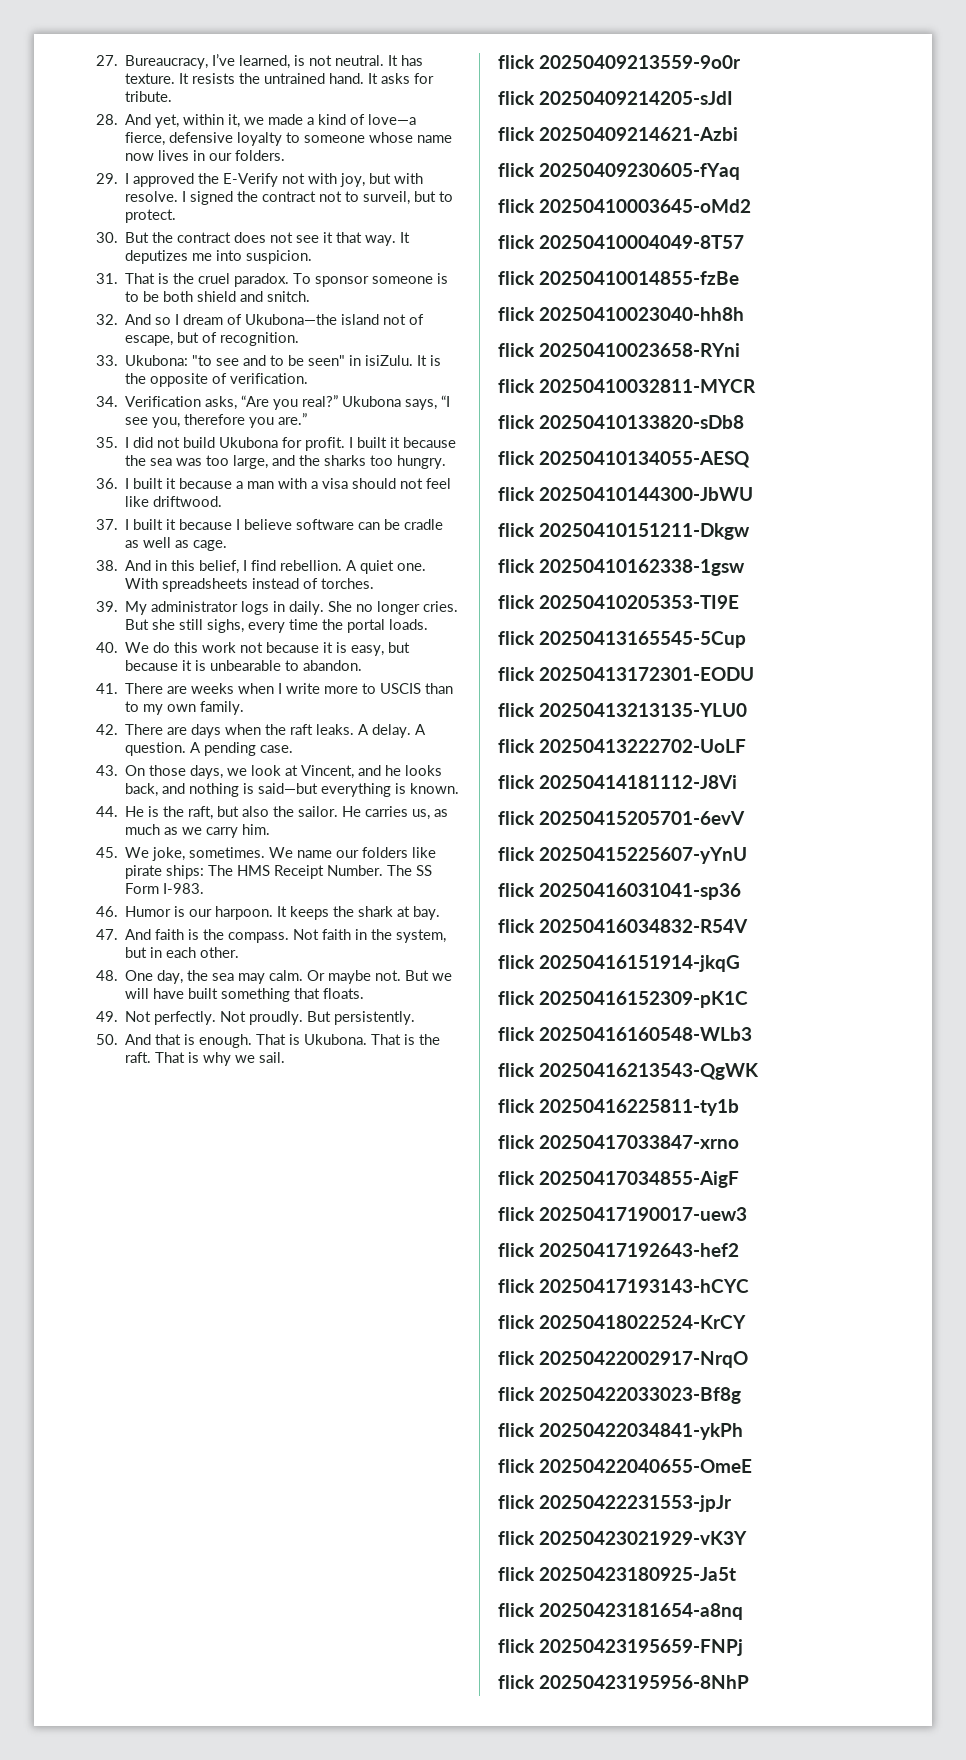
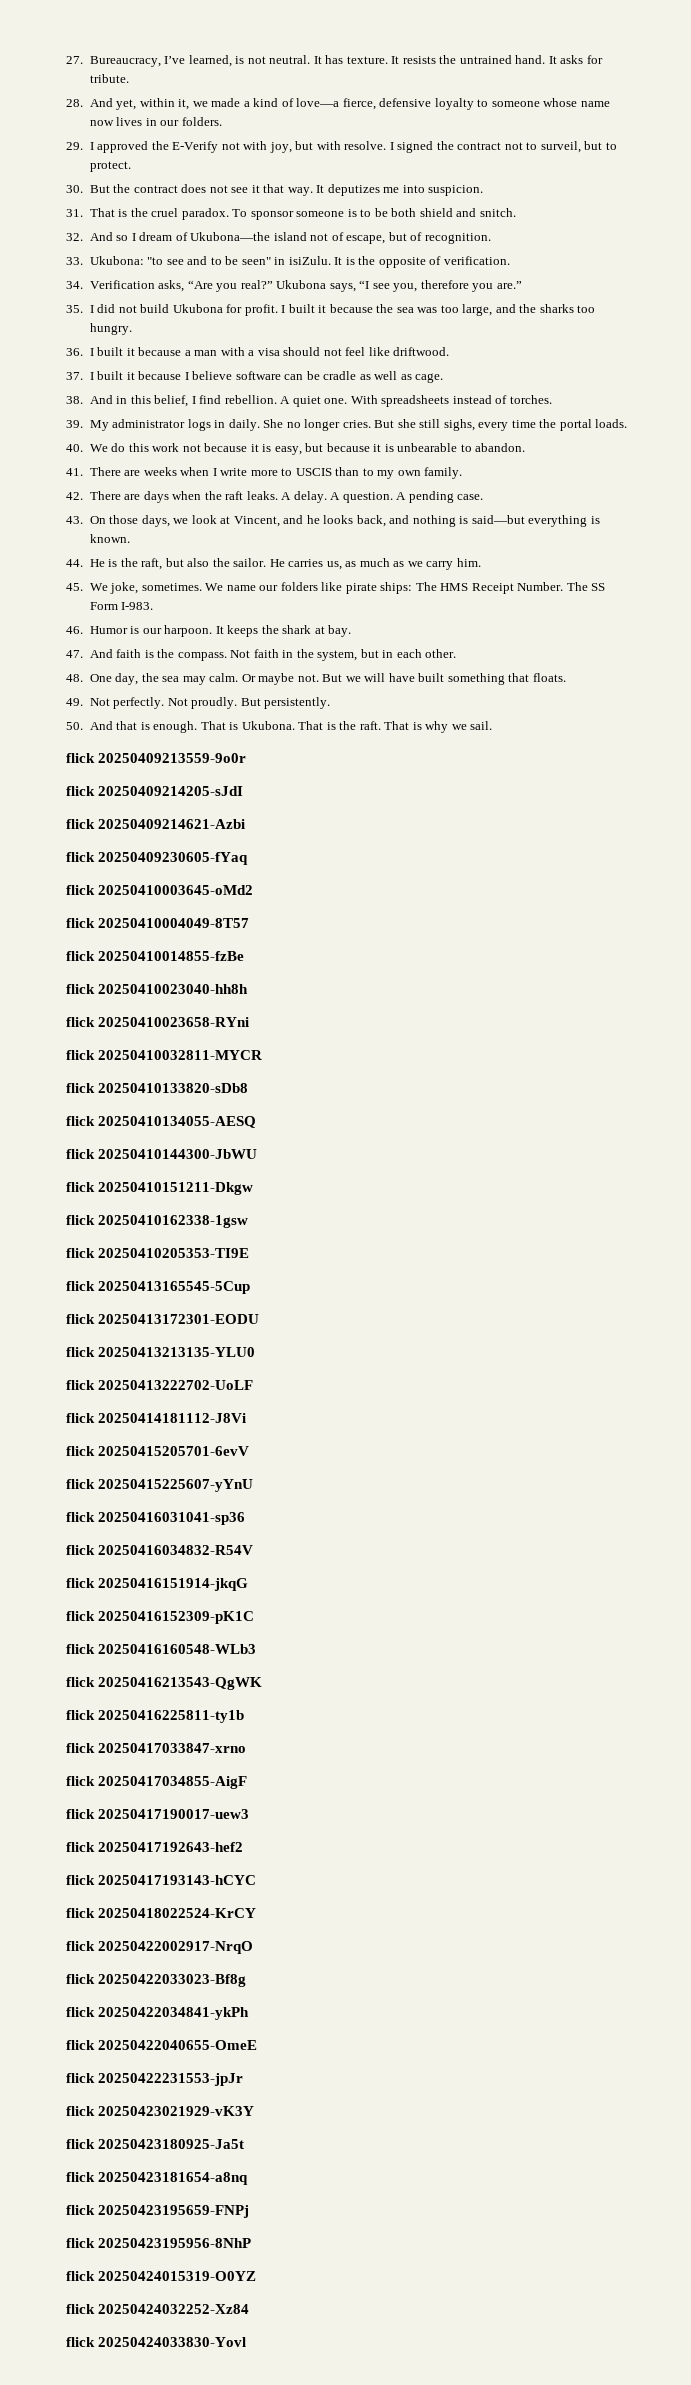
+ flick 20250424015319-O0YZ
+ flick 20250424032252-Xz84
+ flick 20250424033830-Yovl

